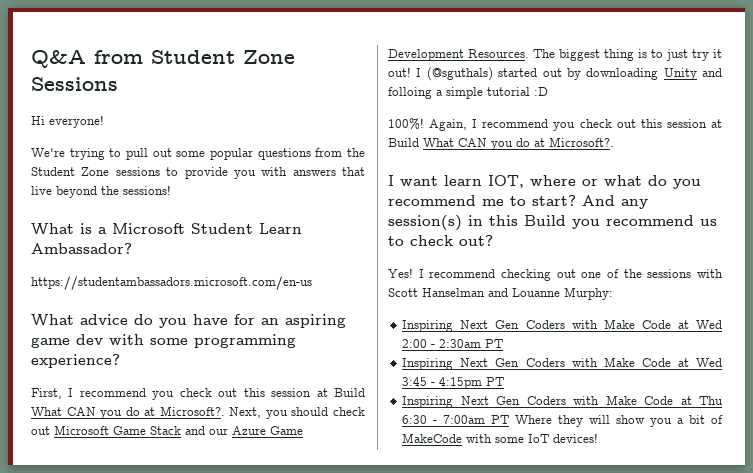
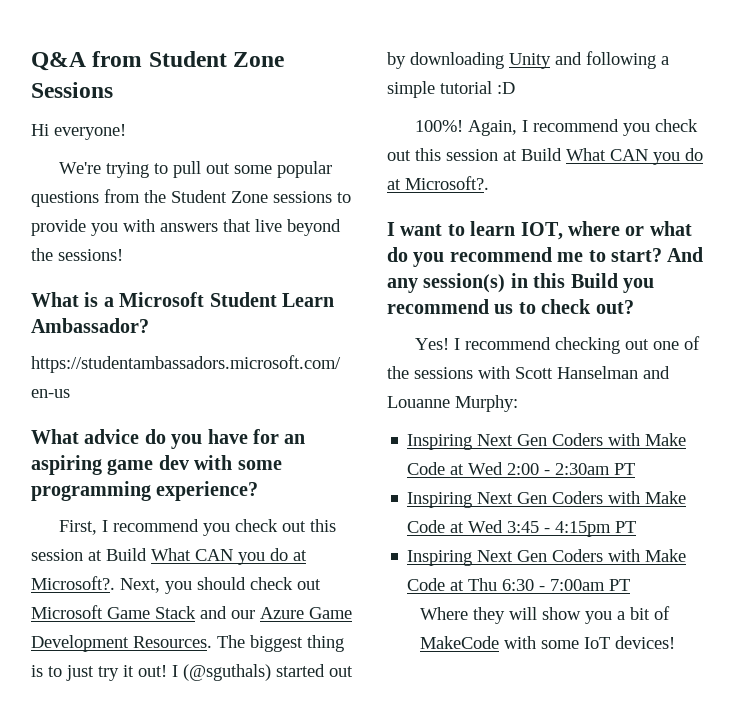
- I (@sguthals) started out by downloading Unity and folloing a simple tutorial :D
+ I (@sguthals) started out by downloading Unity and following a simple tutorial :D
- I want learn IOT, where or what do you recommend me to start?
+ I want to learn IOT, where or what do you recommend me to start?
- Inspiring Next Gen Coders with Make Code at Thu 6:30 - 7:00am PT Where they will show you a bit of MakeCode with some IoT devices!
+ Inspiring Next Gen Coders with Make Code at Thu 6:30 - 7:00am PT
+ Where they will show you a bit of MakeCode with some IoT devices!

